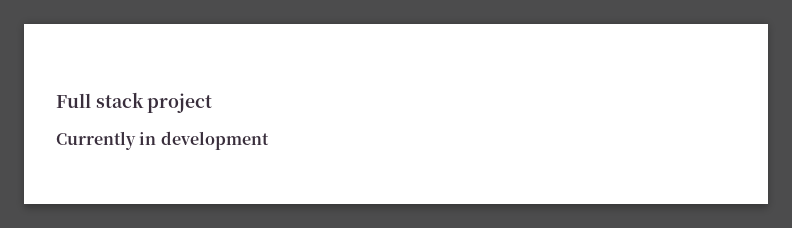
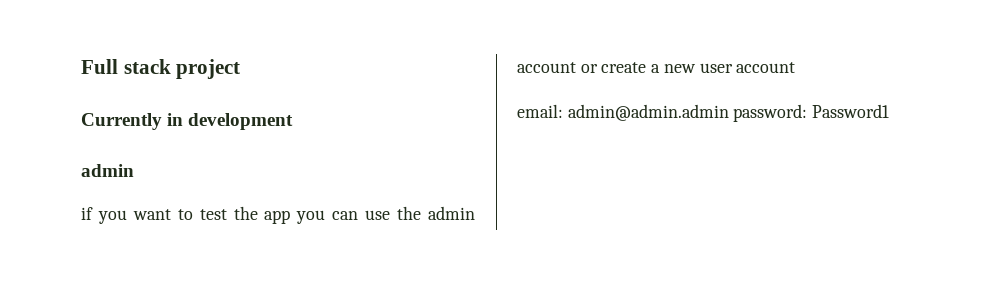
  Currently in development
+ admin
+ if you want to test the app you can use the admin account or create a new user account
+ email: admin@admin.admin password: Password1

